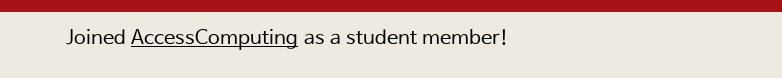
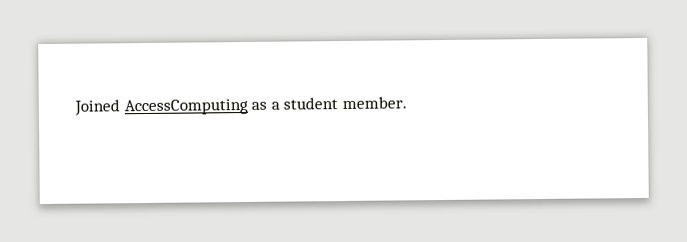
- Joined AccessComputing as a student member!
+ Joined AccessComputing as a student member.

